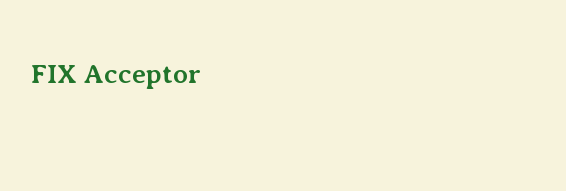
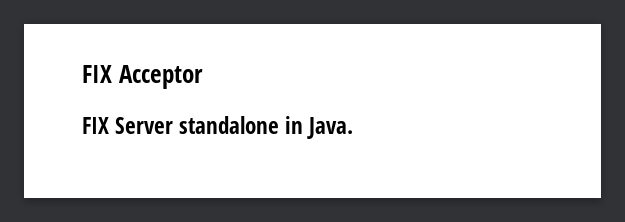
+ FIX Server standalone in Java.

